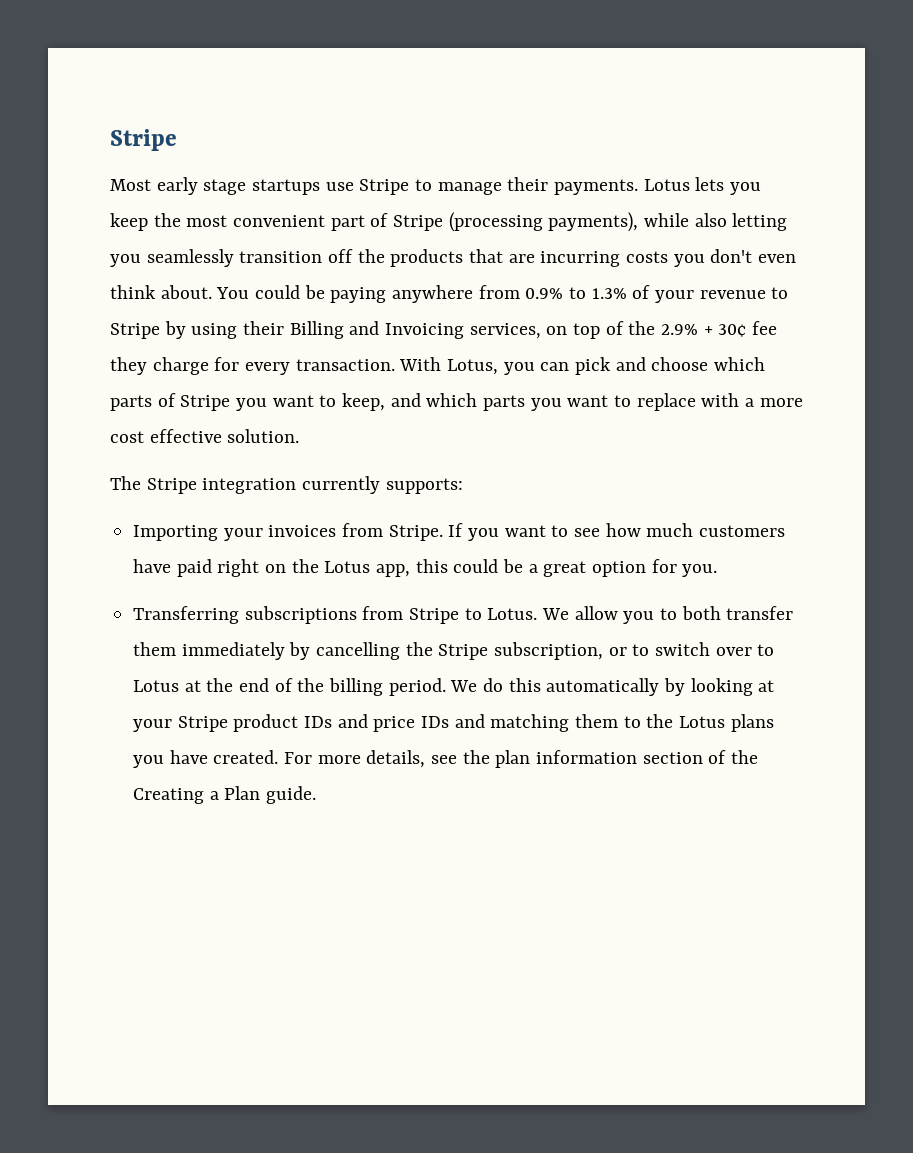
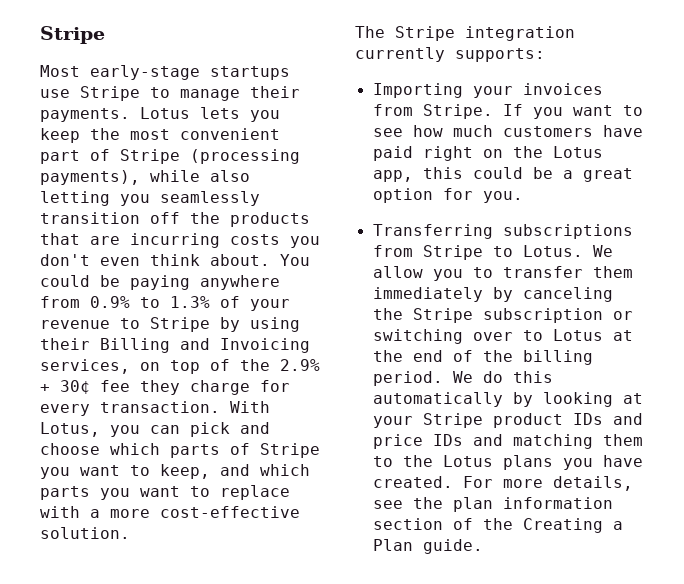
- Most early stage startups use Stripe to manage their payments.
+ Most early-stage startups use Stripe to manage their payments.
- With Lotus, you can pick and choose which parts of Stripe you want to keep, and which parts you want to replace with a more cost effective solution.
+ With Lotus, you can pick and choose which parts of Stripe you want to keep, and which parts you want to replace with a more cost-effective solution.
- We allow you to both transfer them immediately by cancelling the Stripe subscription, or to switch over to Lotus at the end of the billing period.
+ We allow you to transfer them immediately by canceling the Stripe subscription or switching over to Lotus at the end of the billing period.

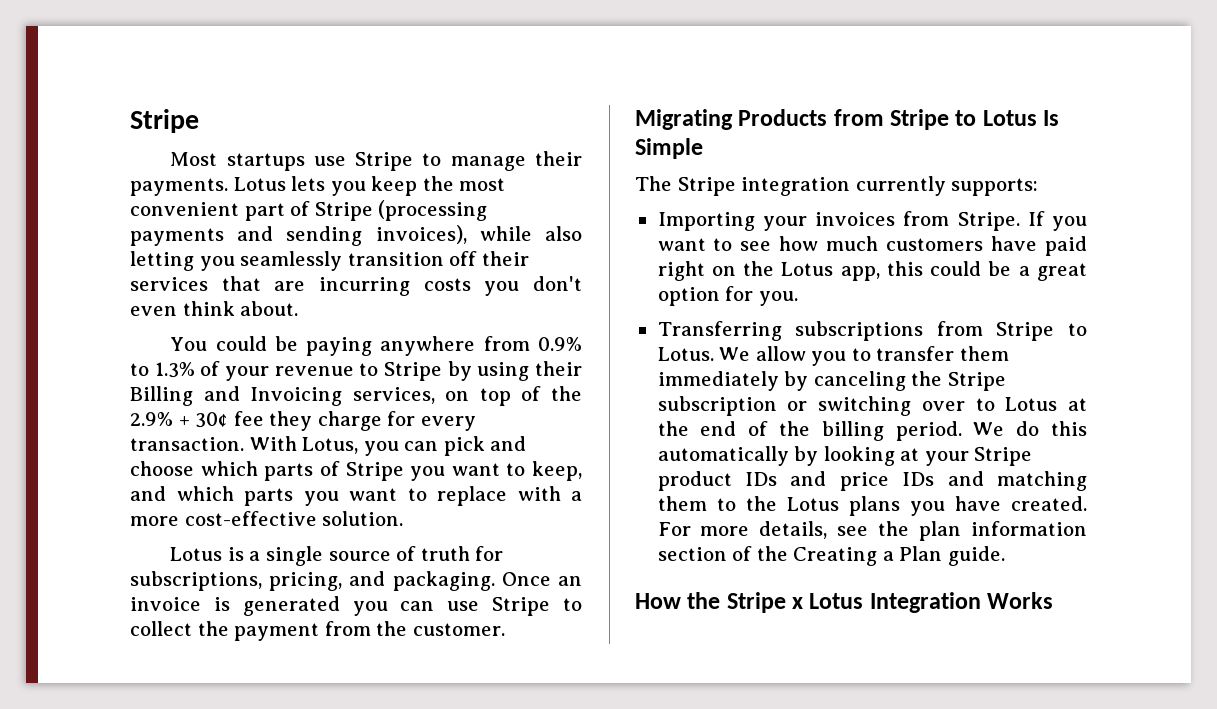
- Most early-stage startups use Stripe to manage their payments.
+ Most startups use Stripe to manage their payments.
- Lotus lets you keep the most convenient part of Stripe (processing payments), while also letting you seamlessly transition off the products that are incurring costs you don't even think about. You could be paying anywhere from 0.9% to 1.3% of your revenue to Stripe by using their Billing and Invoicing services, on top of the 2.9% + 30¢ fee they charge for every transaction.
+ Lotus lets you keep the most convenient part of Stripe (processing payments and sending invoices), while also letting you seamlessly transition off their services that are incurring costs you don't even think about.
+ You could be paying anywhere from 0.9% to 1.3% of your revenue to Stripe by using their Billing and Invoicing services, on top of the 2.9% + 30¢ fee they charge for every transaction.
+ Lotus is a single source of truth for subscriptions, pricing, and packaging. Once an invoice is generated you can use Stripe to collect the payment from the customer.
+ Migrating Products from Stripe to Lotus Is Simple
+ How the Stripe x Lotus Integration Works

